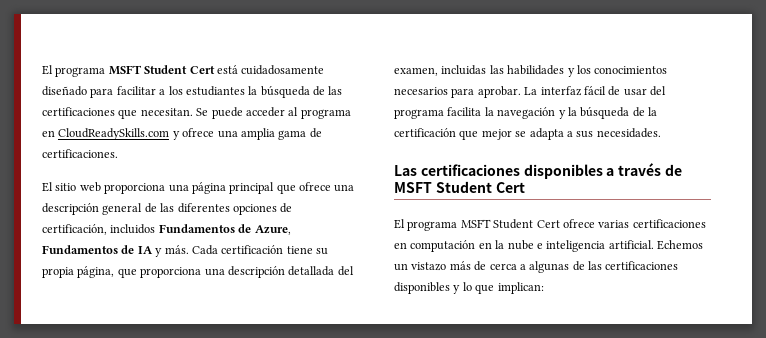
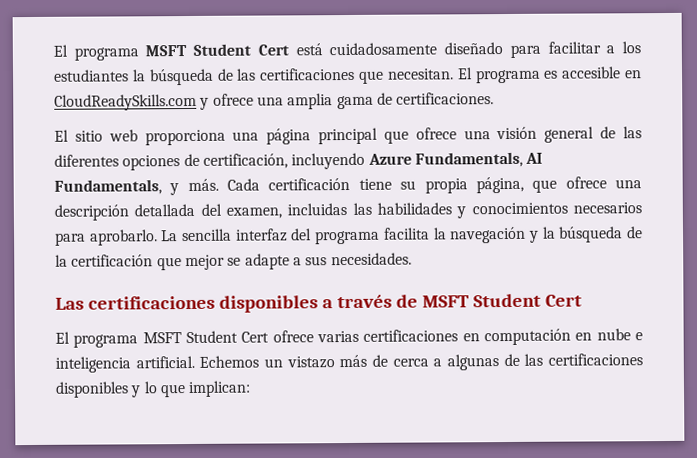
- Se puede acceder al programa en CloudReadySkills.com y ofrece una amplia gama de certificaciones.
+ El programa es accesible en CloudReadySkills.com y ofrece una amplia gama de certificaciones.
- El sitio web proporciona una página principal que ofrece una descripción general de las diferentes opciones de certificación, incluidos Fundamentos de Azure, Fundamentos de IA y más.
+ El sitio web proporciona una página principal que ofrece una visión general de las diferentes opciones de certificación, incluyendo Azure Fundamentals, AI Fundamentals, y más.
- Cada certificación tiene su propia página, que proporciona una descripción detallada del examen, incluidas las habilidades y los conocimientos necesarios para aprobar. La interfaz fácil de usar del programa facilita la navegación y la búsqueda de la certificación que mejor se adapta a sus necesidades.
+ Cada certificación tiene su propia página, que ofrece una descripción detallada del examen, incluidas las habilidades y conocimientos necesarios para aprobarlo. La sencilla interfaz del programa facilita la navegación y la búsqueda de la certificación que mejor se adapte a sus necesidades.
- El programa MSFT Student Cert ofrece varias certificaciones en computación en la nube e inteligencia artificial.
+ El programa MSFT Student Cert ofrece varias certificaciones en computación en nube e inteligencia artificial.

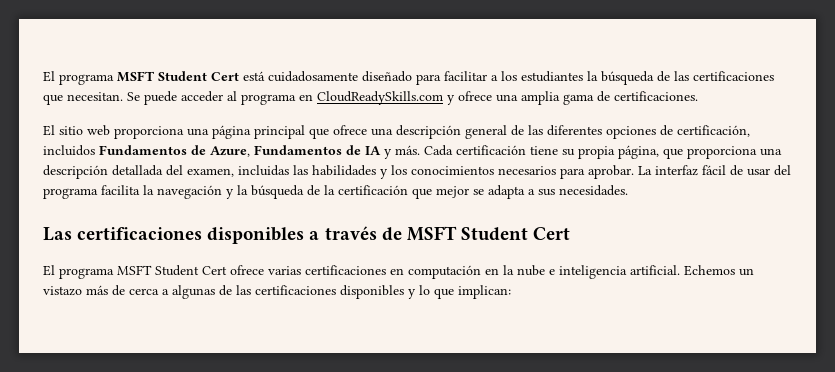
- El programa es accesible en CloudReadySkills.com y ofrece una amplia gama de certificaciones.
+ Se puede acceder al programa en CloudReadySkills.com y ofrece una amplia gama de certificaciones.
- El sitio web proporciona una página principal que ofrece una visión general de las diferentes opciones de certificación, incluyendo Azure Fundamentals, AI Fundamentals, y más.
+ El sitio web proporciona una página principal que ofrece una descripción general de las diferentes opciones de certificación, incluidos Fundamentos de Azure, Fundamentos de IA y más.
- Cada certificación tiene su propia página, que ofrece una descripción detallada del examen, incluidas las habilidades y conocimientos necesarios para aprobarlo. La sencilla interfaz del programa facilita la navegación y la búsqueda de la certificación que mejor se adapte a sus necesidades.
+ Cada certificación tiene su propia página, que proporciona una descripción detallada del examen, incluidas las habilidades y los conocimientos necesarios para aprobar. La interfaz fácil de usar del programa facilita la navegación y la búsqueda de la certificación que mejor se adapta a sus necesidades.
- El programa MSFT Student Cert ofrece varias certificaciones en computación en nube e inteligencia artificial.
+ El programa MSFT Student Cert ofrece varias certificaciones en computación en la nube e inteligencia artificial.

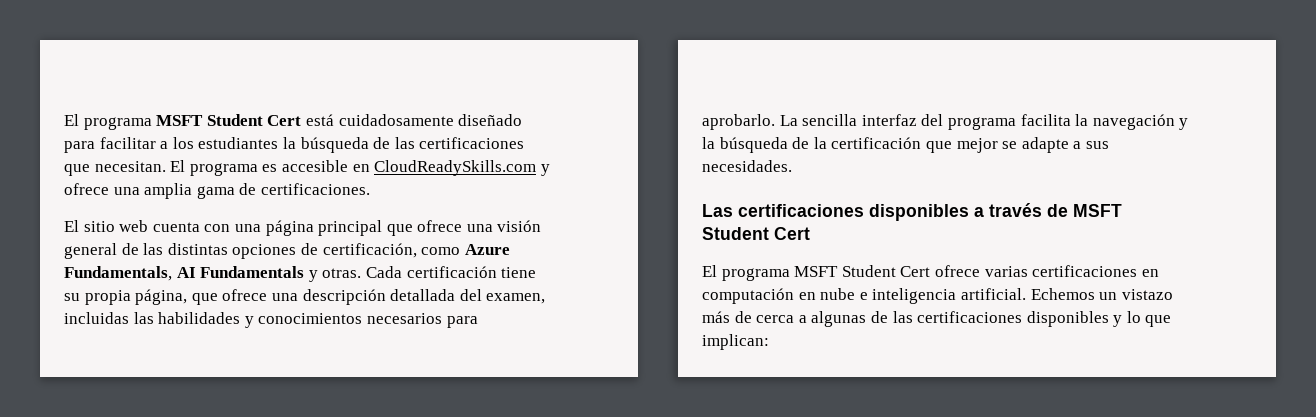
- Se puede acceder al programa en CloudReadySkills.com y ofrece una amplia gama de certificaciones.
+ El programa es accesible en CloudReadySkills.com y ofrece una amplia gama de certificaciones.
- El sitio web proporciona una página principal que ofrece una descripción general de las diferentes opciones de certificación, incluidos Fundamentos de Azure, Fundamentos de IA y más.
+ El sitio web cuenta con una página principal que ofrece una visión general de las distintas opciones de certificación, como Azure Fundamentals, AI Fundamentals y otras.
- Cada certificación tiene su propia página, que proporciona una descripción detallada del examen, incluidas las habilidades y los conocimientos necesarios para aprobar. La interfaz fácil de usar del programa facilita la navegación y la búsqueda de la certificación que mejor se adapta a sus necesidades.
+ Cada certificación tiene su propia página, que ofrece una descripción detallada del examen, incluidas las habilidades y conocimientos necesarios para aprobarlo. La sencilla interfaz del programa facilita la navegación y la búsqueda de la certificación que mejor se adapte a sus necesidades.
- El programa MSFT Student Cert ofrece varias certificaciones en computación en la nube e inteligencia artificial.
+ El programa MSFT Student Cert ofrece varias certificaciones en computación en nube e inteligencia artificial.

